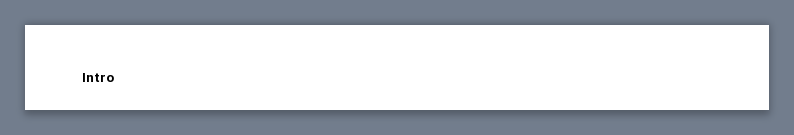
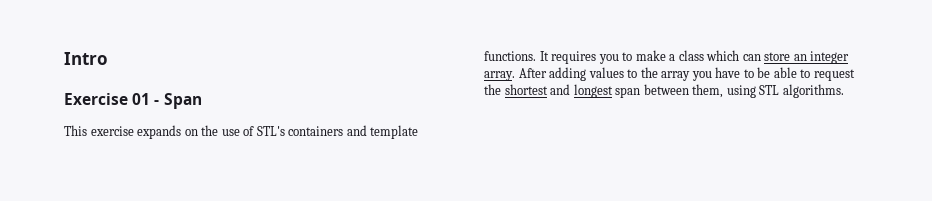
+ Exercise 01 - Span
+ This exercise expands on the use of STL's containers and template functions. It requires you to make a class which can store an integer array. After adding values to the array you have to be able to request the shortest and longest span between them, using STL algorithms.

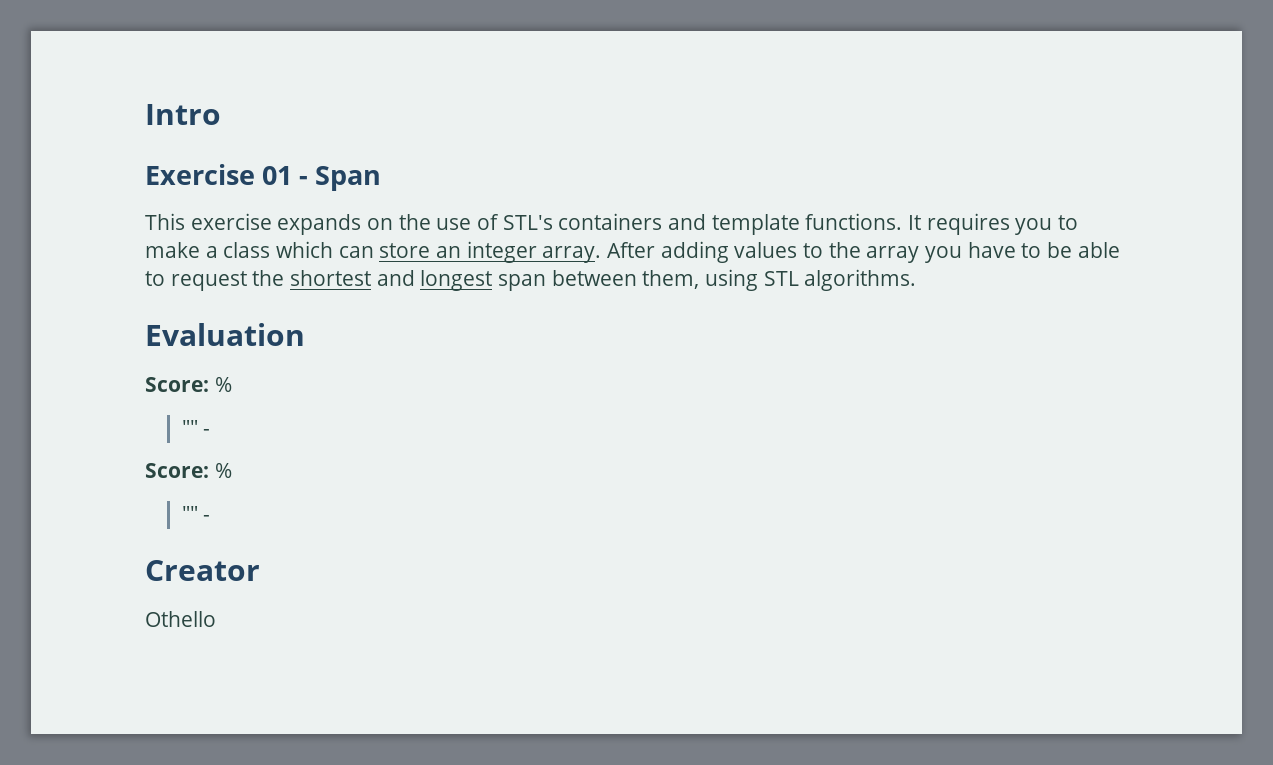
+ Evaluation
+ Score: %
+ "" -
+ Score: %
+ "" -
+ Creator
+ Othello

